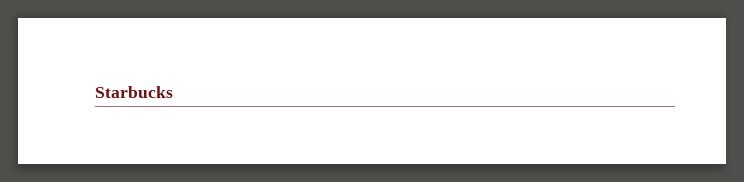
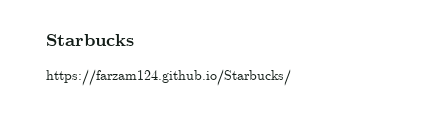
+ https://farzam124.github.io/Starbucks/

